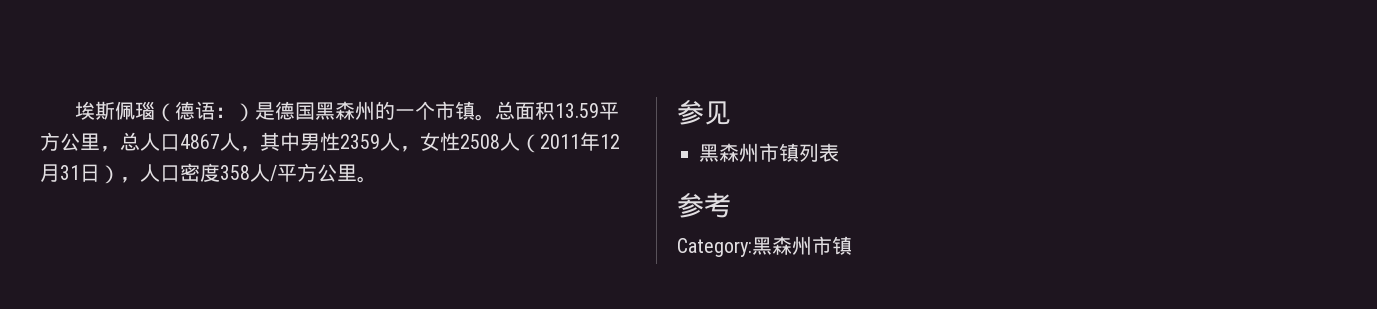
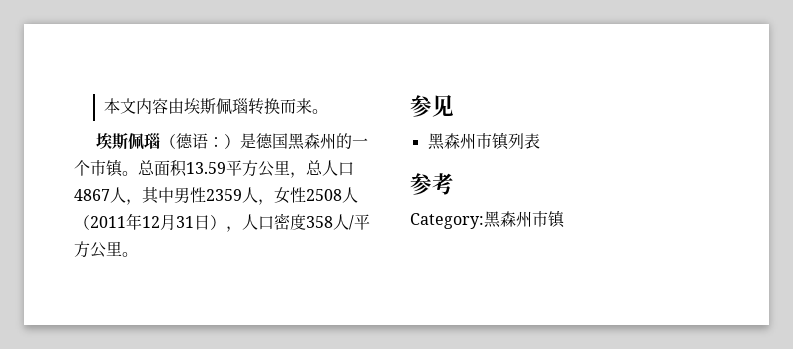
+ 本文内容由埃斯佩瑙转换而来。

